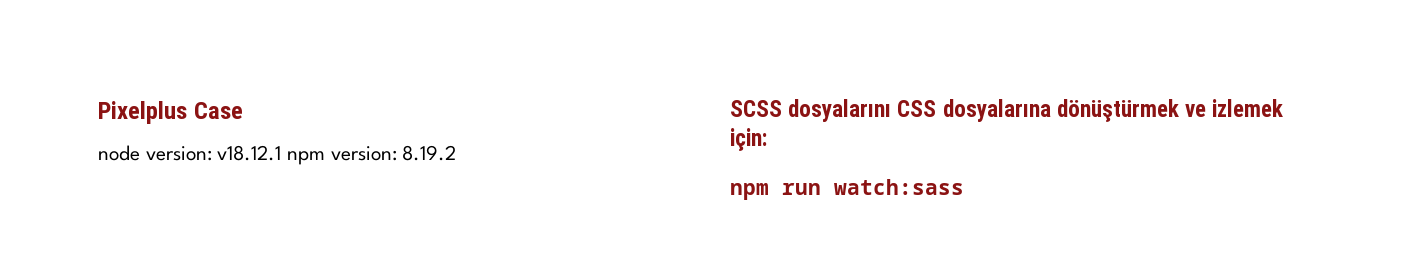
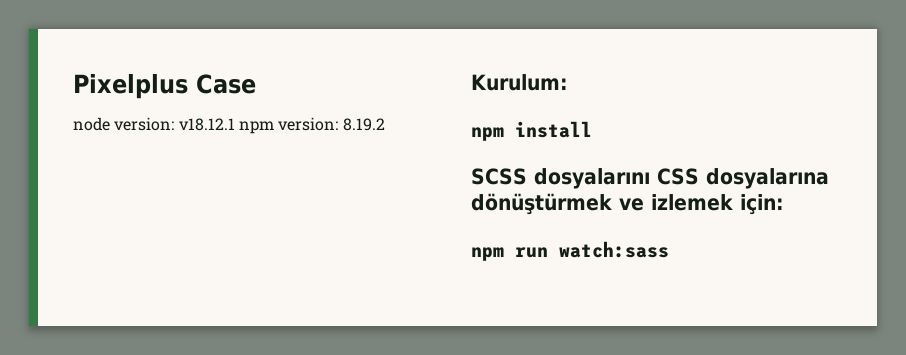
+ Kurulum:
+ npm install

